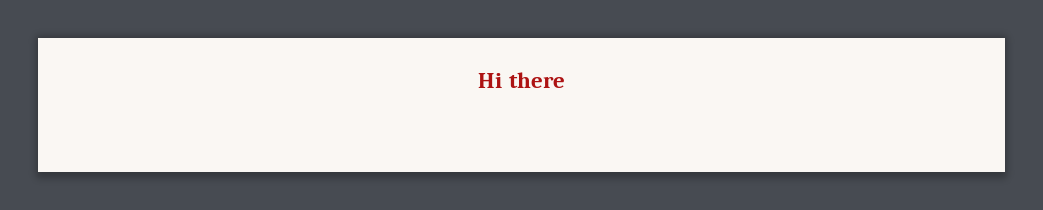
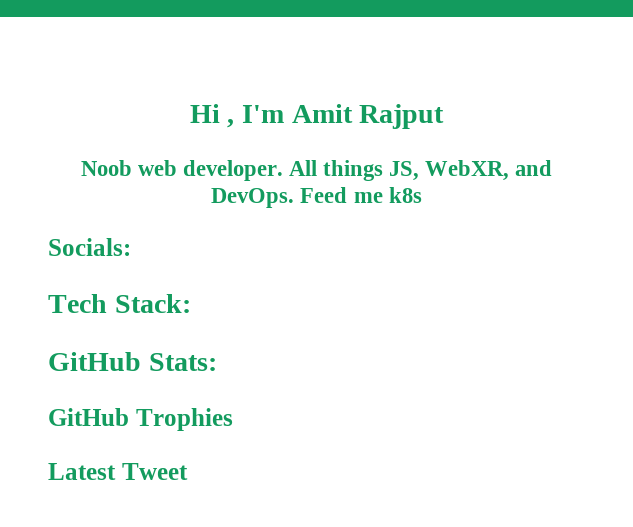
- Hi there
+ Hi , I'm Amit Rajput
+ Noob web developer. All things JS, WebXR, and DevOps. Feed me k8s
+ Socials:
+ Tech Stack:
+ GitHub Stats:
+ GitHub Trophies
+ Latest Tweet

